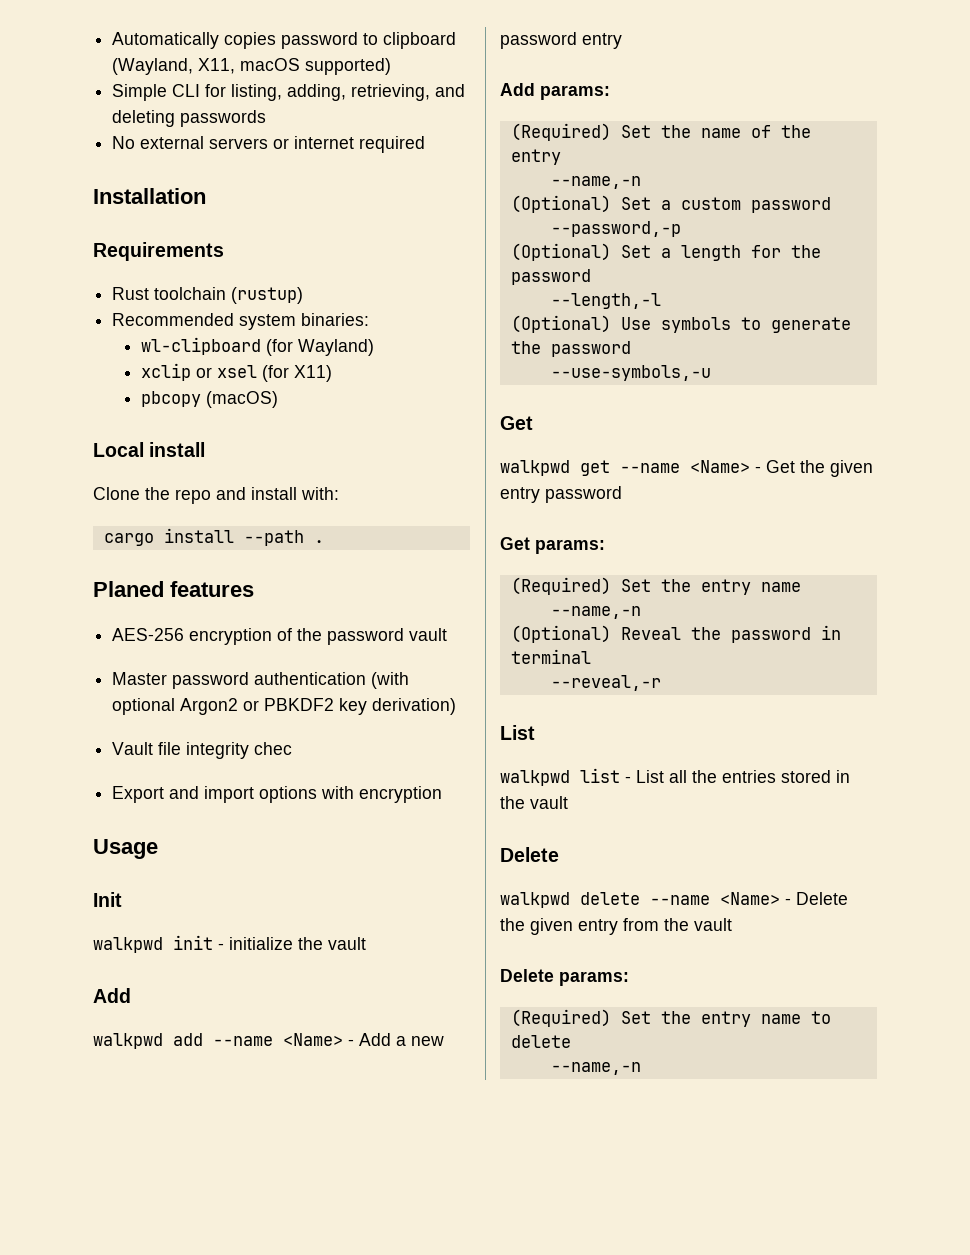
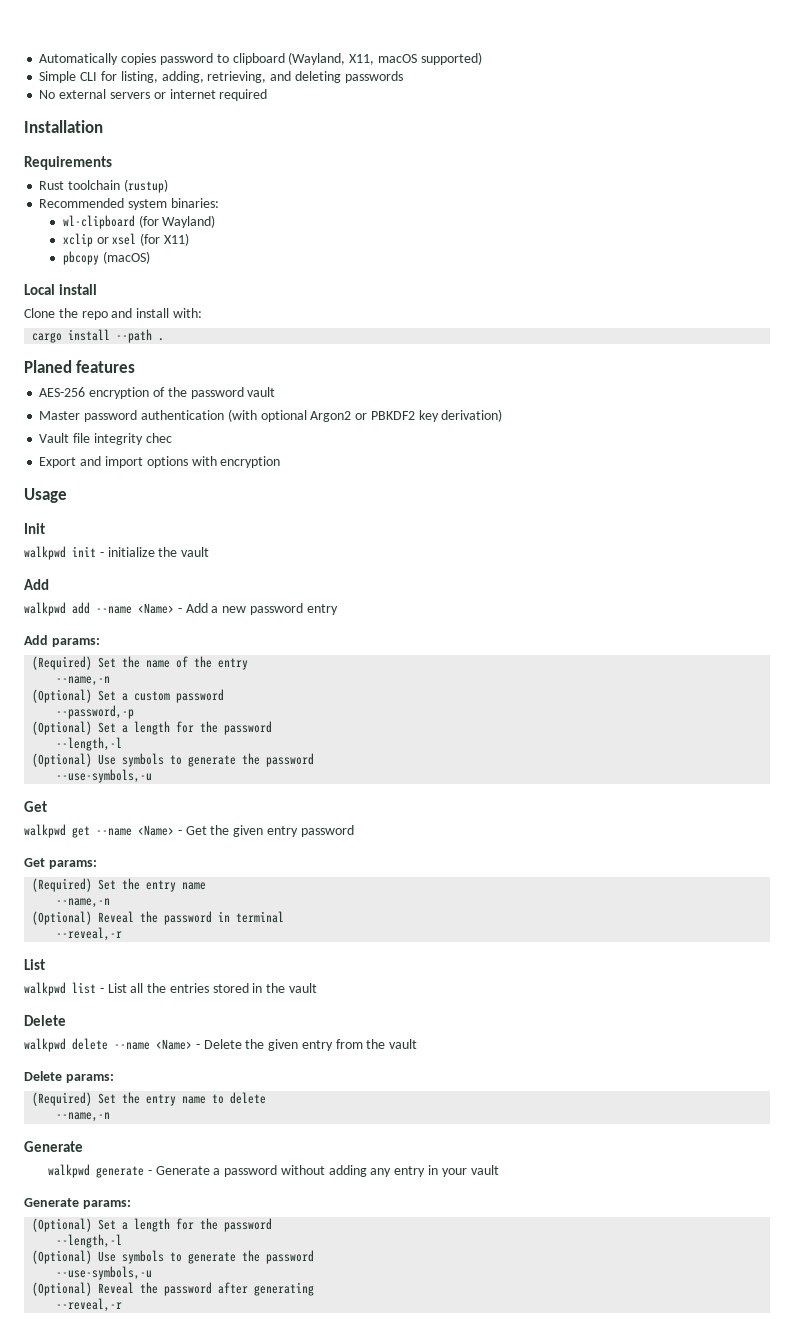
  (Required) Set the entry name to delete
  --name,-n
+ Generate
+ walkpwd generate - Generate a password without adding any entry in your vault
+ Generate params:
+ (Optional) Set a length for the password
+ --length,-l
+ (Optional) Use symbols to generate the password
+ --use-symbols,-u
+ (Optional) Reveal the password after generating
+ --reveal,-r

